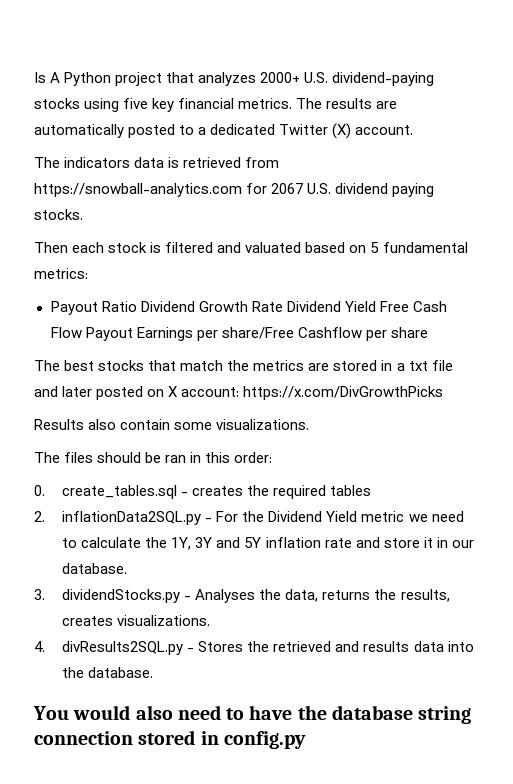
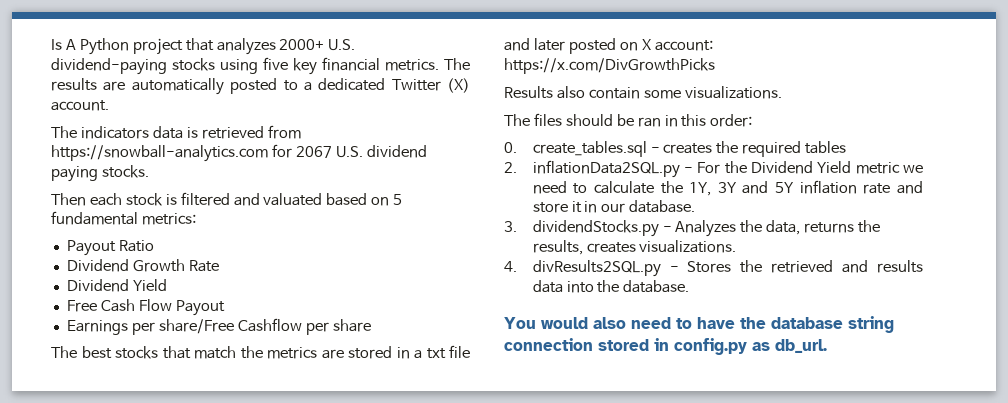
- Payout Ratio Dividend Growth Rate Dividend Yield Free Cash Flow Payout Earnings per share/Free Cashflow per share
+ Payout Ratio
+ Dividend Growth Rate
+ Dividend Yield
+ Free Cash Flow Payout
+ Earnings per share/Free Cashflow per share
- 3. dividendStocks.py - Analyses the data, returns the results, creates visualizations.
+ 3. dividendStocks.py - Analyzes the data, returns the results, creates visualizations.
- You would also need to have the database string connection stored in config.py
+ You would also need to have the database string connection stored in config.py as db_url.

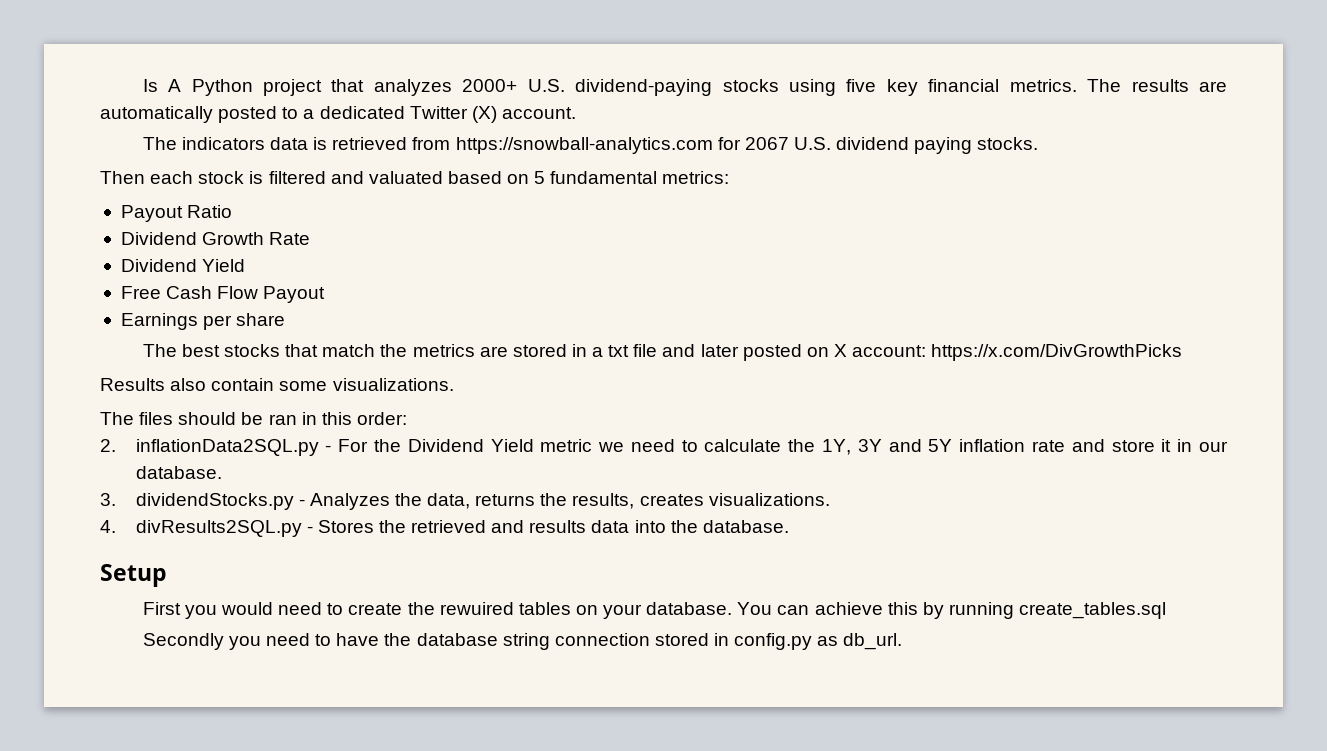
- Earnings per share/Free Cashflow per share
+ Earnings per share
- 0. create_tables.sql - creates the required tables
- You would also need to have the database string connection stored in config.py as db_url.
+ Setup
+ First you would need to create the rewuired tables on your database. You can achieve this by running create_tables.sql
+ Secondly you need to have the database string connection stored in config.py as db_url.

